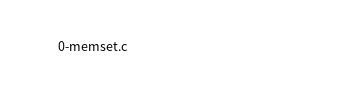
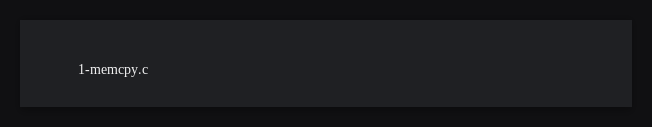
- 0-memset.c
+ 1-memcpy.c

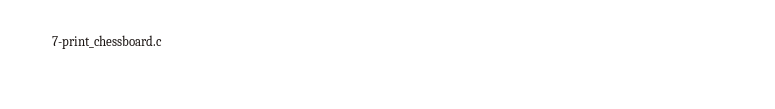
- 1-memcpy.c
+ 7-print_chessboard.c

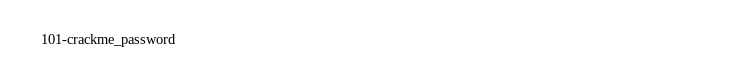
- 7-print_chessboard.c
+ 101-crackme_password

